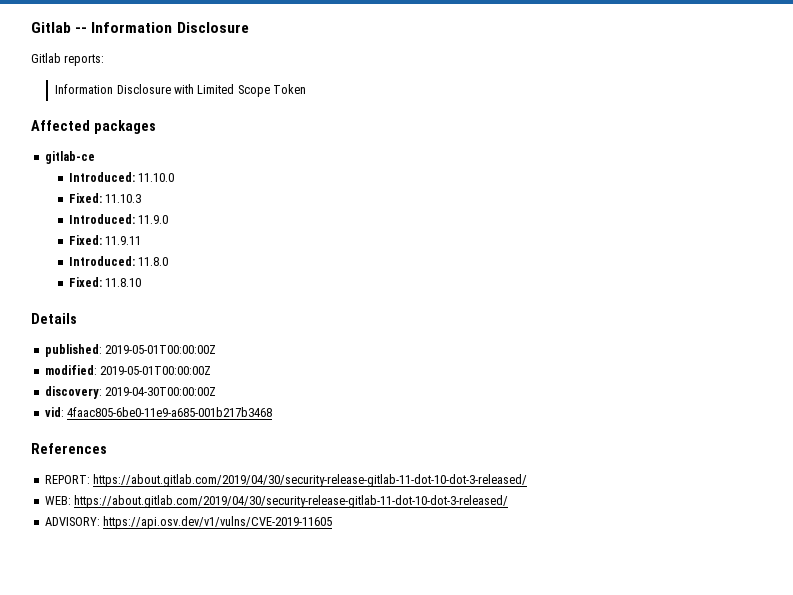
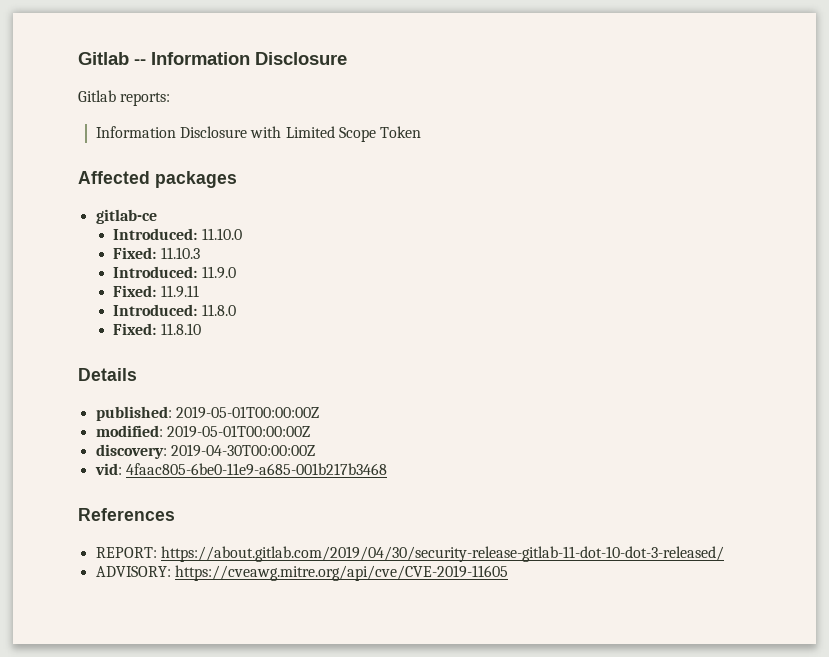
- WEB: https://about.gitlab.com/2019/04/30/security-release-gitlab-11-dot-10-dot-3-released/
- ADVISORY: https://api.osv.dev/v1/vulns/CVE-2019-11605
+ ADVISORY: https://cveawg.mitre.org/api/cve/CVE-2019-11605

